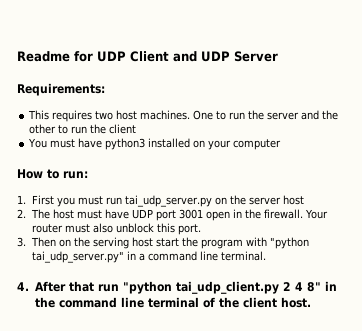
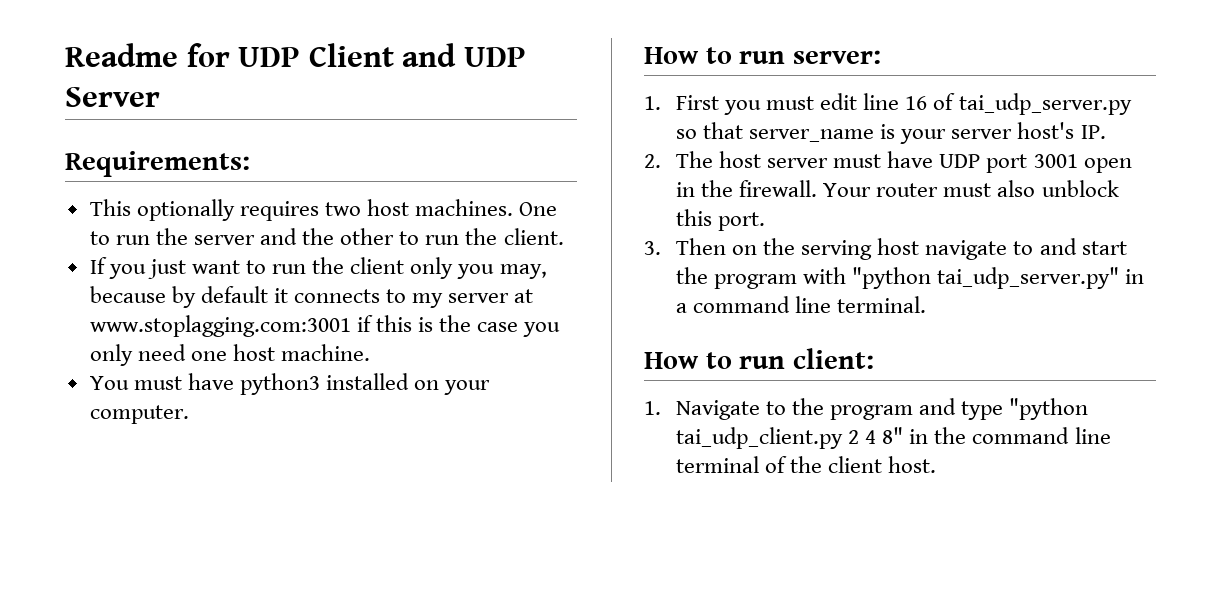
- This requires two host machines.
+ This optionally requires two host machines.
- One to run the server and the other to run the client
+ One to run the server and the other to run the client.
+ If you just want to run the client only you may, because by default it connects to my server at www.stoplagging.com:3001 if this is the case you only need one host machine.
- You must have python3 installed on your computer
- How to run:
+ You must have python3 installed on your computer.
+ How to run server:
- 1. First you must run tai_udp_server.py on the server host
+ 1. First you must edit line 16 of tai_udp_server.py so that server_name is your server host's IP.
- 2. The host must have UDP port 3001 open in the firewall.
+ 2. The host server must have UDP port 3001 open in the firewall.
- 3. Then on the serving host start the program with "python tai_udp_server.py" in a command line terminal.
+ 3. Then on the serving host navigate to and start the program with "python tai_udp_server.py" in a command line terminal.
- 4. After that run "python tai_udp_client.py 2 4 8" in the command line terminal of the client host.
+ How to run client:
+ 1. Navigate to the program and type "python tai_udp_client.py 2 4 8" in the command line terminal of the client host.

